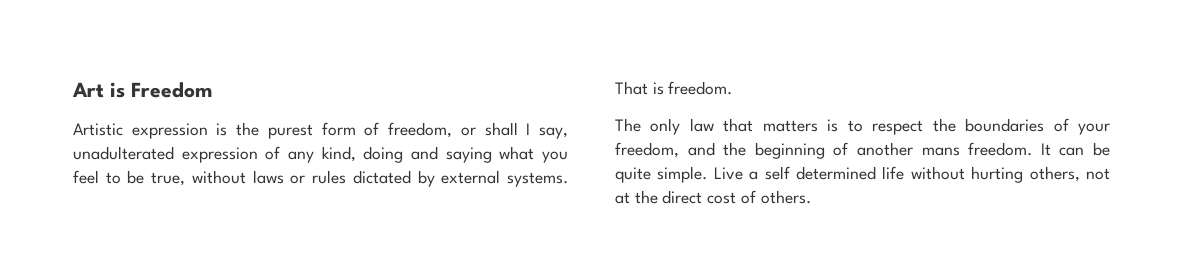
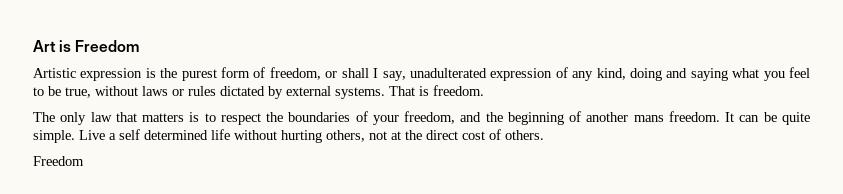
  Live a self determined life without hurting others, not at the direct cost of others.
+ Freedom

